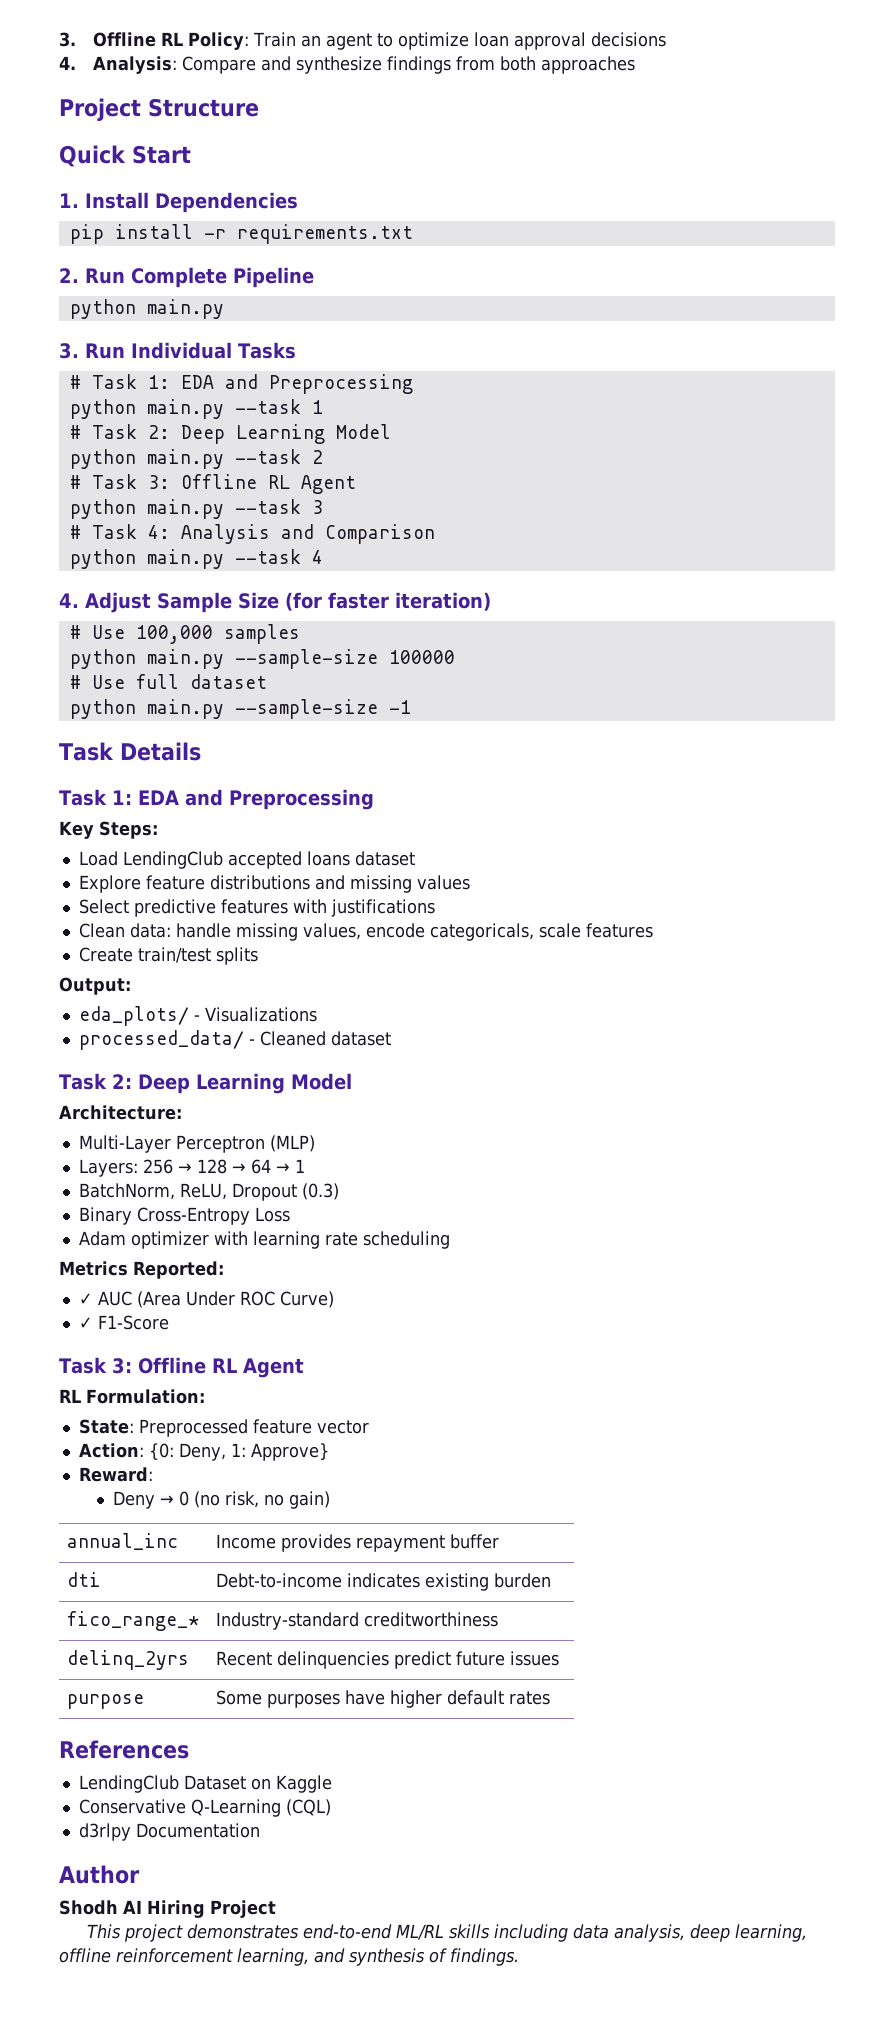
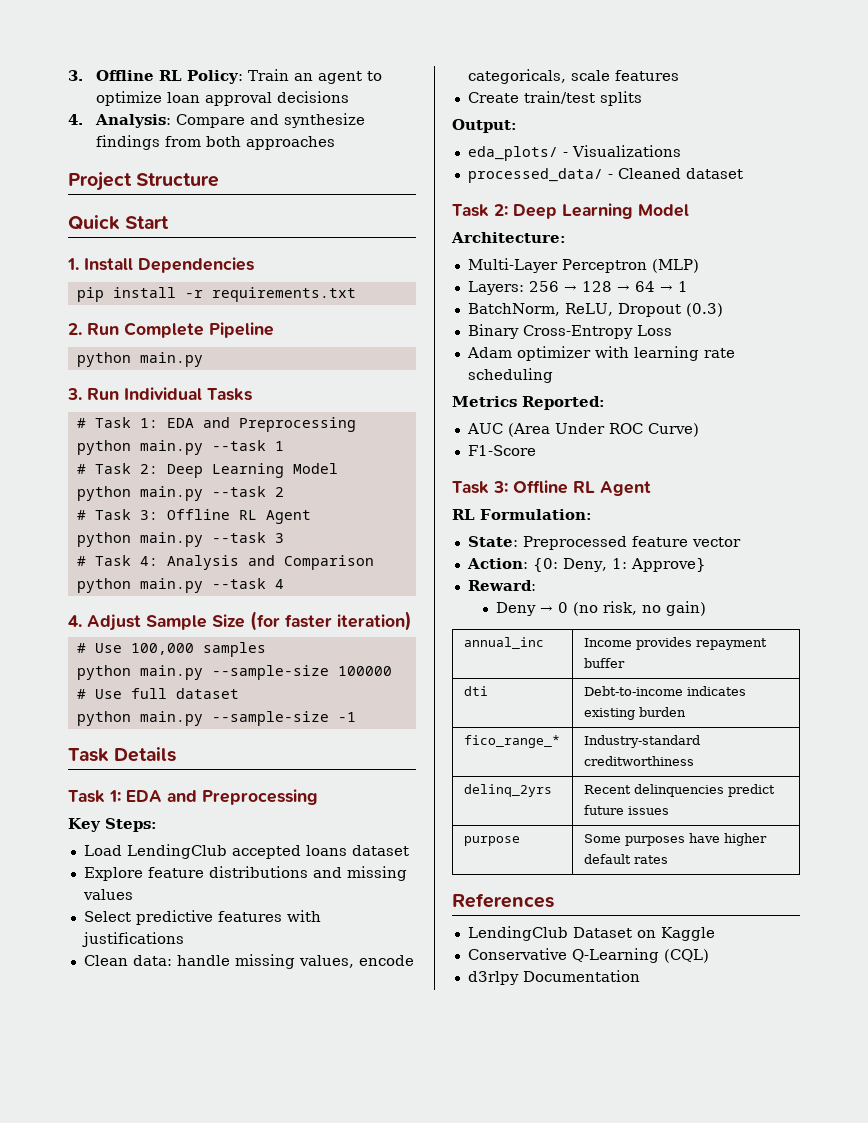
- ✓ AUC (Area Under ROC Curve)
+ AUC (Area Under ROC Curve)
- ✓ F1-Score
+ F1-Score
- Author
- Shodh AI Hiring Project
- This project demonstrates end-to-end ML/RL skills including data analysis, deep learning, offline reinforcement learning, and synthesis of findings.

